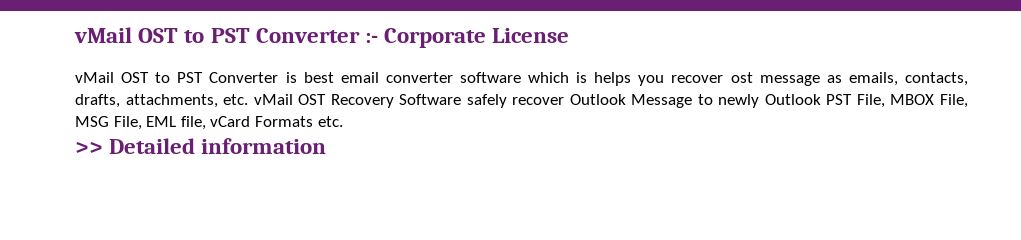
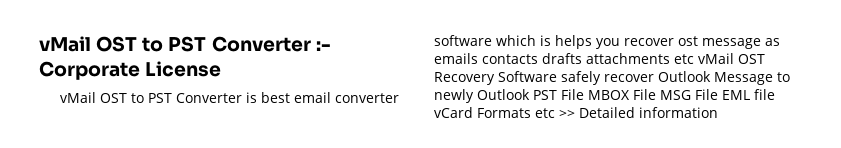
- vMail OST to PST Converter is best email converter software which is helps you recover ost message as emails, contacts, drafts, attachments, etc. vMail OST Recovery Software safely recover Outlook Message to newly Outlook PST File, MBOX File, MSG File, EML file, vCard Formats etc.
- >> Detailed information
+ vMail OST to PST Converter is best email converter software which is helps you recover ost message as emails contacts drafts attachments etc vMail OST Recovery Software safely recover Outlook Message to newly Outlook PST File MBOX File MSG File EML file vCard Formats etc >> Detailed information

